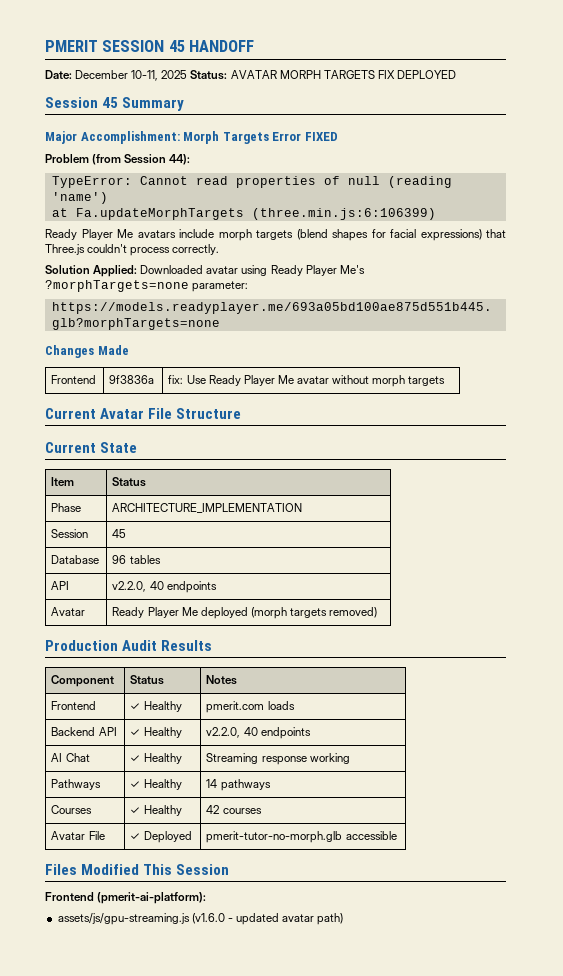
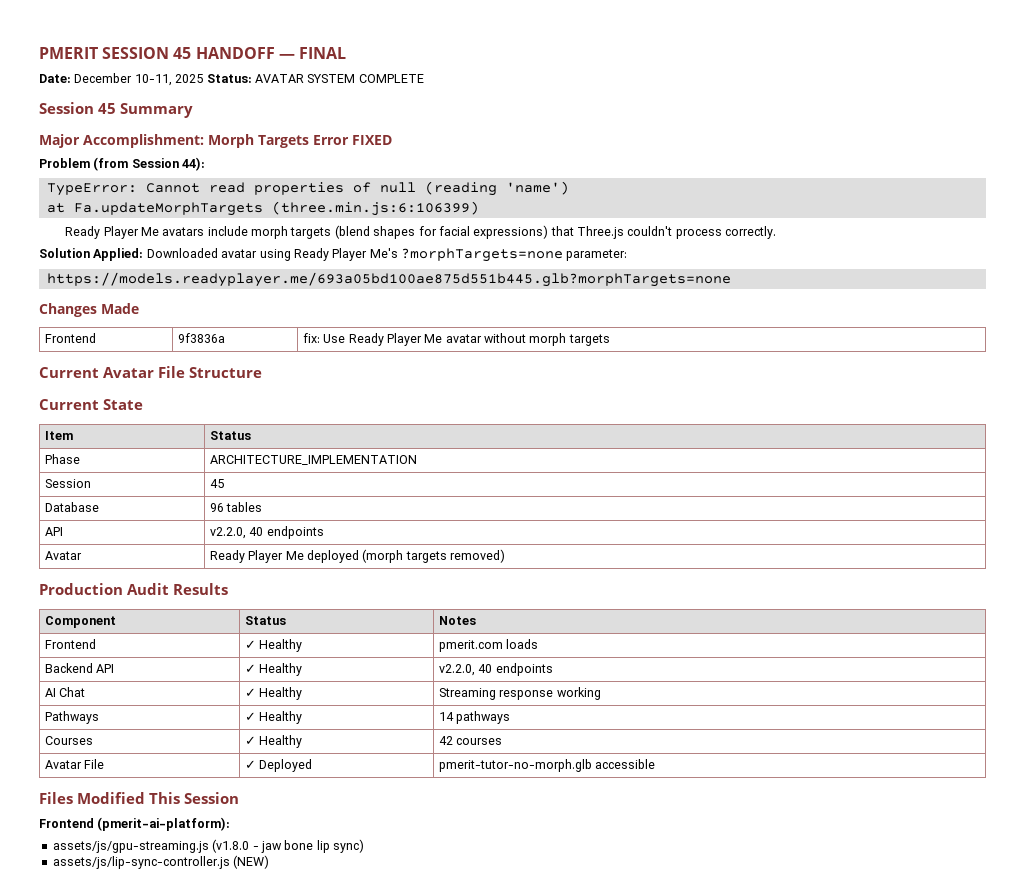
- PMERIT SESSION 45 HANDOFF
+ PMERIT SESSION 45 HANDOFF — FINAL
- Date: December 10-11, 2025 Status: AVATAR MORPH TARGETS FIX DEPLOYED
+ Date: December 10-11, 2025 Status: AVATAR SYSTEM COMPLETE
- assets/js/gpu-streaming.js (v1.6.0 - updated avatar path)
+ assets/js/gpu-streaming.js (v1.8.0 - jaw bone lip sync)
+ assets/js/lip-sync-controller.js (NEW)

